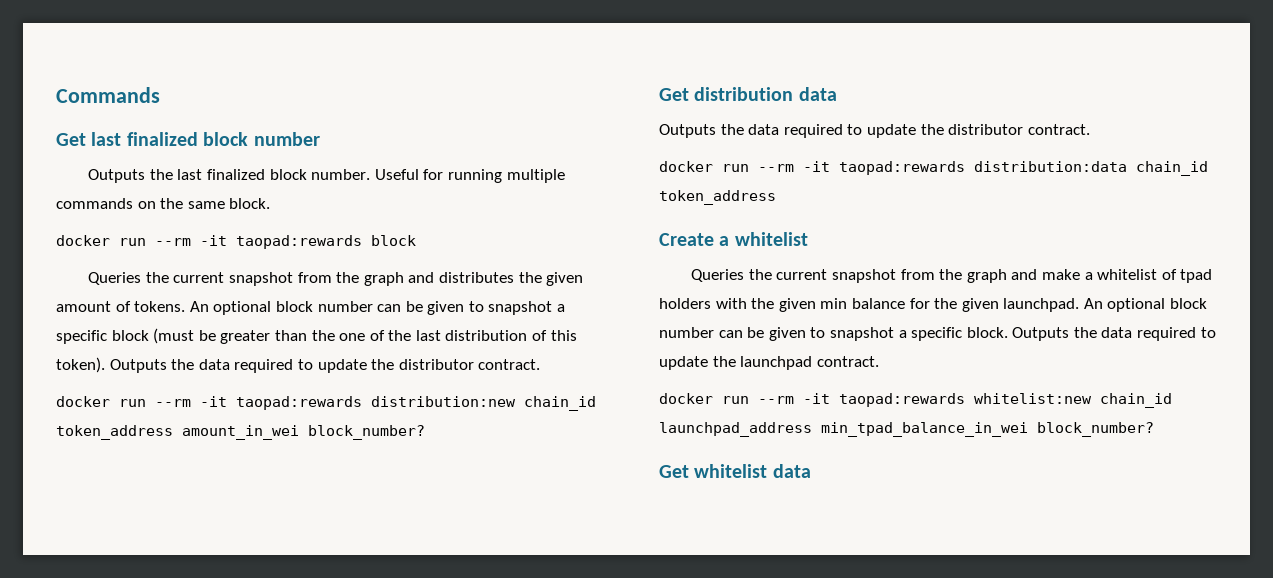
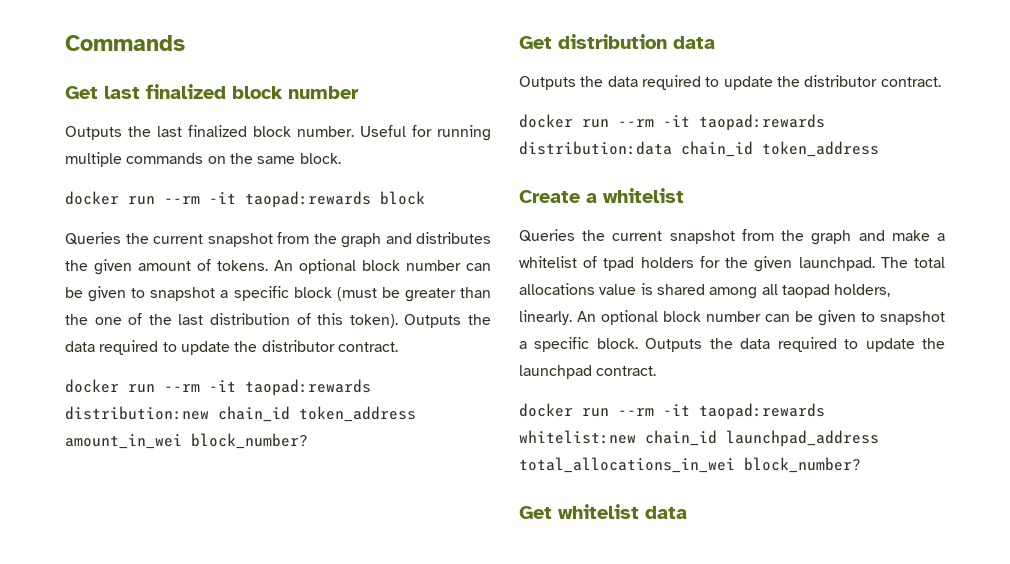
- Queries the current snapshot from the graph and make a whitelist of tpad holders with the given min balance for the given launchpad.
+ Queries the current snapshot from the graph and make a whitelist of tpad holders for the given launchpad. The total allocations value is shared among all taopad holders, linearly.
- docker run --rm -it taopad:rewards whitelist:new chain_id launchpad_address min_tpad_balance_in_wei block_number?
+ docker run --rm -it taopad:rewards whitelist:new chain_id launchpad_address total_allocations_in_wei block_number?

